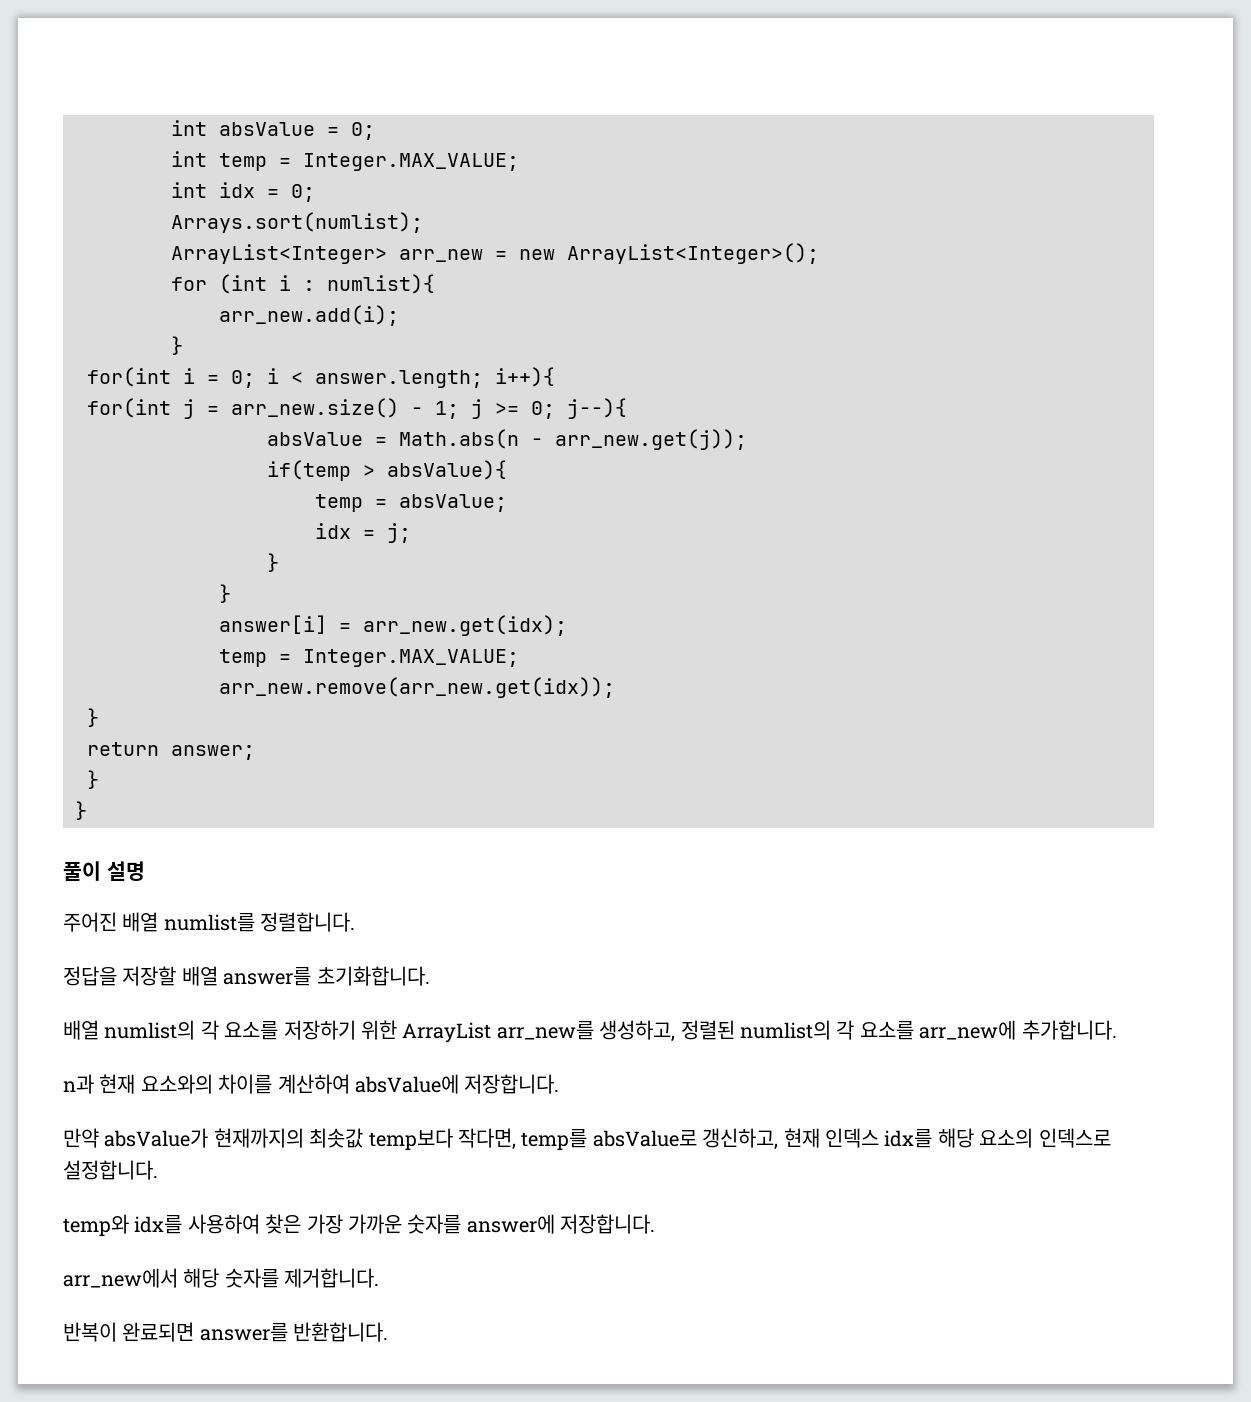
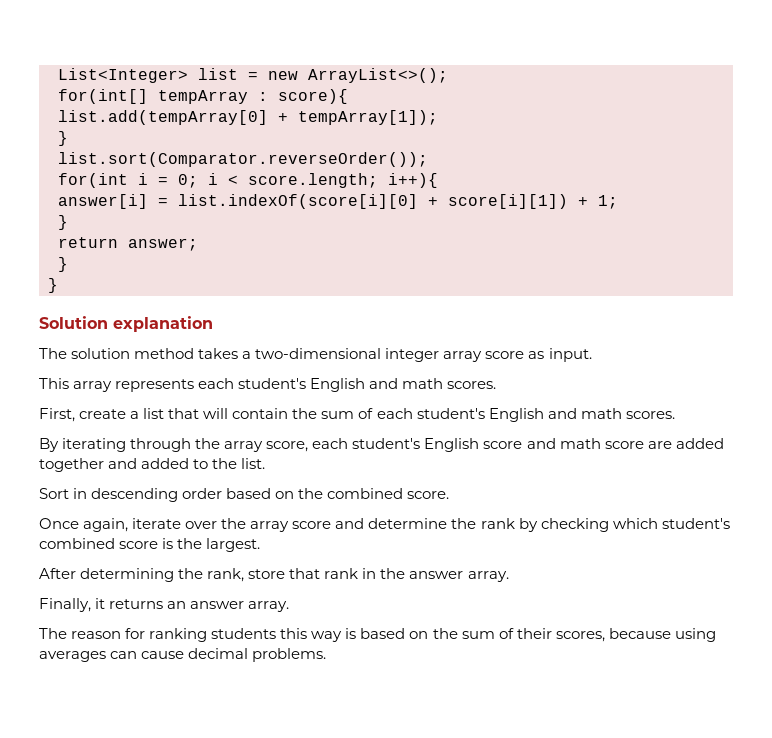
- int absValue = 0;
- int temp = Integer.MAX_VALUE;
- int idx = 0;
- Arrays.sort(numlist);
- ArrayList<Integer> arr_new = new ArrayList<Integer>();
- for (int i : numlist){
- arr_new.add(i);
+ List<Integer> list = new ArrayList<>();
+ for(int[] tempArray : score){
+ list.add(tempArray[0] + tempArray[1]);
  }
+ list.sort(Comparator.reverseOrder());
- for(int i = 0; i < answer.length; i++){
+ for(int i = 0; i < score.length; i++){
- for(int j = arr_new.size() - 1; j >= 0; j--){
- absValue = Math.abs(n - arr_new.get(j));
- if(temp > absValue){
- temp = absValue;
- idx = j;
- }
- }
- answer[i] = arr_new.get(idx);
- temp = Integer.MAX_VALUE;
- arr_new.remove(arr_new.get(idx));
+ answer[i] = list.indexOf(score[i][0] + score[i][1]) + 1;
- 풀이 설명
- 주어진 배열 numlist를 정렬합니다.
- 정답을 저장할 배열 answer를 초기화합니다.
- 배열 numlist의 각 요소를 저장하기 위한 ArrayList arr_new를 생성하고, 정렬된 numlist의 각 요소를 arr_new에 추가합니다.
- n과 현재 요소와의 차이를 계산하여 absValue에 저장합니다.
- 만약 absValue가 현재까지의 최솟값 temp보다 작다면, temp를 absValue로 갱신하고, 현재 인덱스 idx를 해당 요소의 인덱스로 설정합니다.
- temp와 idx를 사용하여 찾은 가장 가까운 숫자를 answer에 저장합니다.
- arr_new에서 해당 숫자를 제거합니다.
- 반복이 완료되면 answer를 반환합니다.
+ Solution explanation
+ The solution method takes a two-dimensional integer array score as input.
+ This array represents each student's English and math scores.
+ First, create a list that will contain the sum of each student's English and math scores.
+ By iterating through the array score, each student's English score and math score are added together and added to the list.
+ Sort in descending order based on the combined score.
+ Once again, iterate over the array score and determine the rank by checking which student's combined score is the largest.
+ After determining the rank, store that rank in the answer array.
+ Finally, it returns an answer array.
+ The reason for ranking students this way is based on the sum of their scores, because using averages can cause decimal problems.

